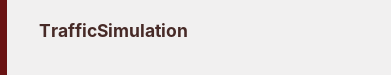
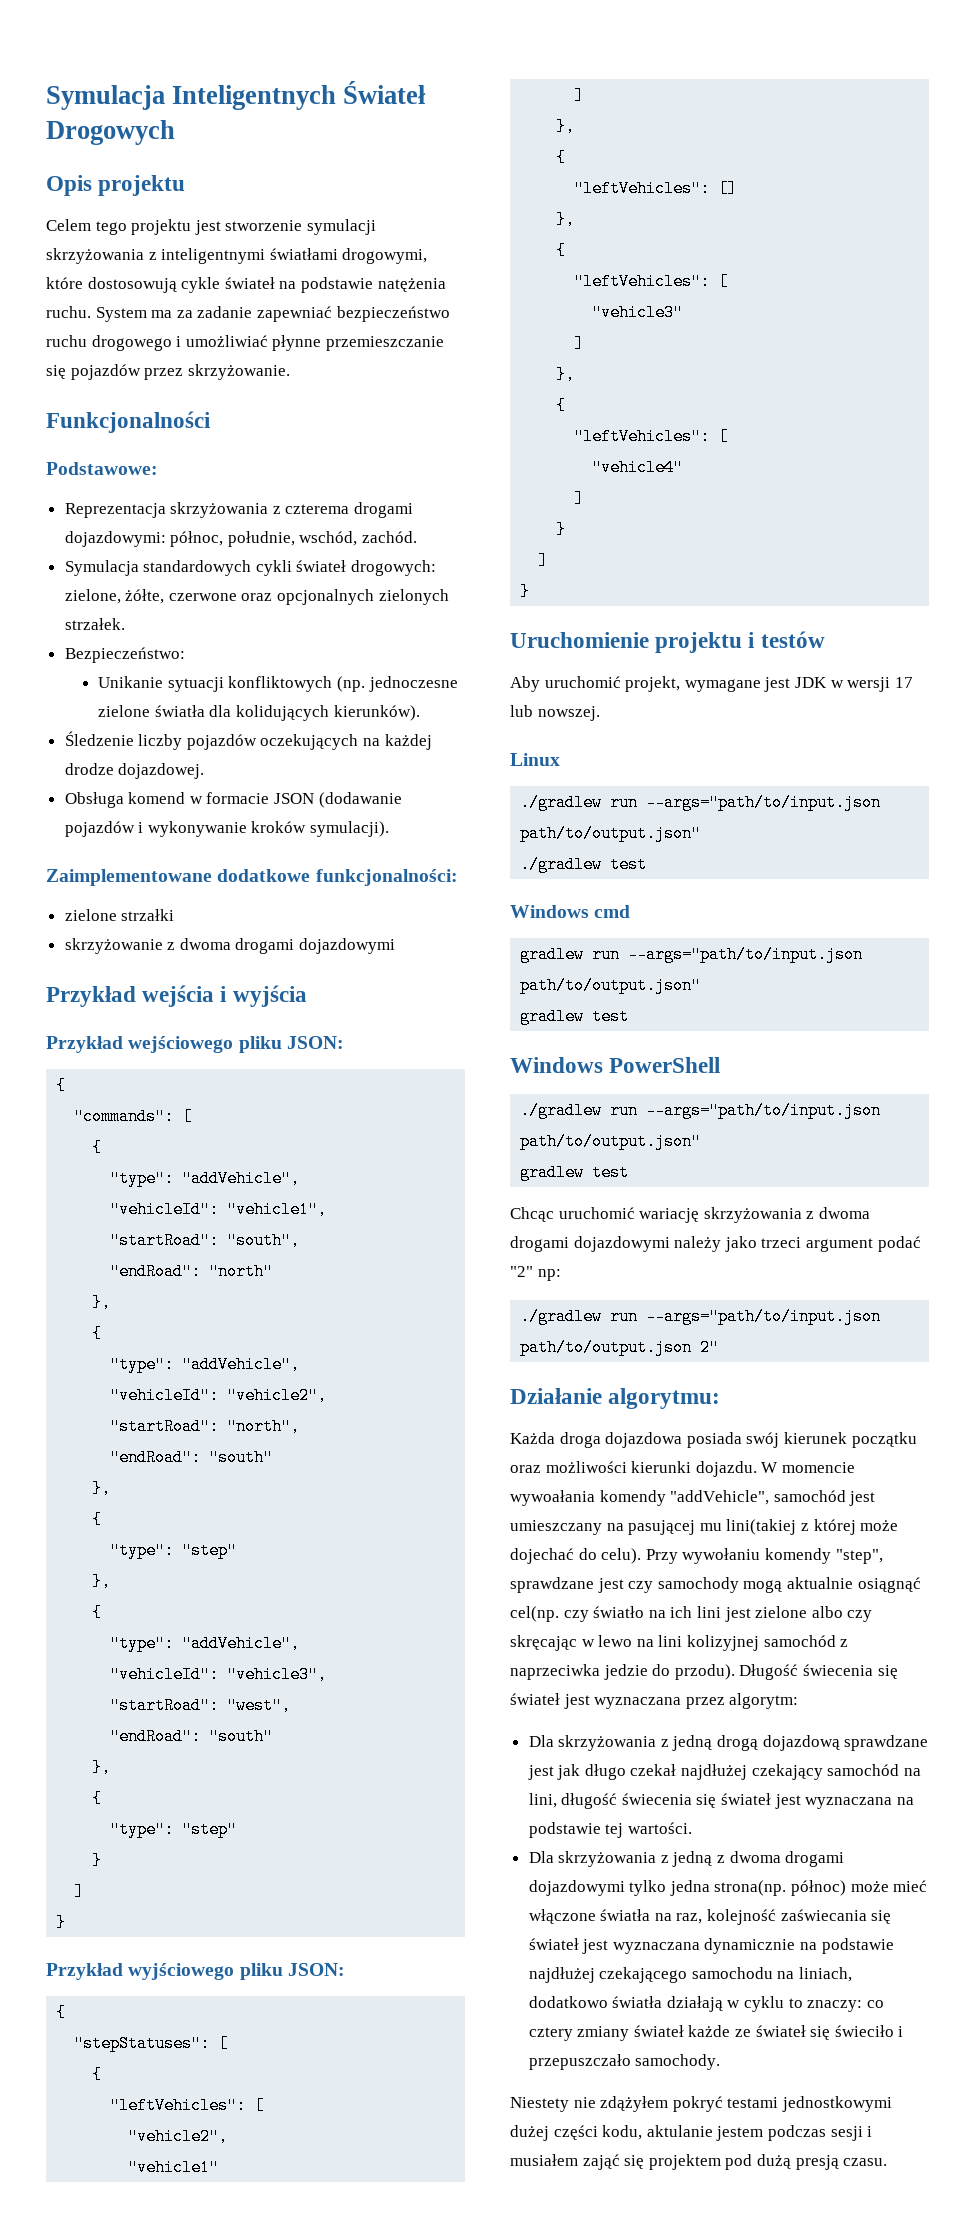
- TrafficSimulation
+ Symulacja Inteligentnych Świateł Drogowych
+ Opis projektu
+ Celem tego projektu jest stworzenie symulacji skrzyżowania z inteligentnymi światłami drogowymi, które dostosowują cykle świateł na podstawie natężenia ruchu. System ma za zadanie zapewniać bezpieczeństwo ruchu drogowego i umożliwiać płynne przemieszczanie się pojazdów przez skrzyżowanie.
+ Funkcjonalności
+ Podstawowe:
+ Reprezentacja skrzyżowania z czterema drogami dojazdowymi: północ, południe, wschód, zachód.
+ Symulacja standardowych cykli świateł drogowych: zielone, żółte, czerwone oraz opcjonalnych zielonych strzałek.
+ Bezpieczeństwo:
+ Unikanie sytuacji konfliktowych (np. jednoczesne zielone światła dla kolidujących kierunków).
+ Śledzenie liczby pojazdów oczekujących na każdej drodze dojazdowej.
+ Obsługa komend w formacie JSON (dodawanie pojazdów i wykonywanie kroków symulacji).
+ Zaimplementowane dodatkowe funkcjonalności:
+ zielone strzałki
+ skrzyżowanie z dwoma drogami dojazdowymi
+ Przykład wejścia i wyjścia
+ Przykład wejściowego pliku JSON:
+ {
+ "commands": [
+ {
+ "type": "addVehicle",
+ "vehicleId": "vehicle1",
+ "startRoad": "south",
+ "endRoad": "north"
+ },
+ {
+ "type": "addVehicle",
+ "vehicleId": "vehicle2",
+ "startRoad": "north",
+ "endRoad": "south"
+ },
+ {
+ "type": "step"
+ },
+ {
+ "type": "addVehicle",
+ "vehicleId": "vehicle3",
+ "startRoad": "west",
+ "endRoad": "south"
+ },
+ {
+ "type": "step"
+ }
+ ]
+ }
+ Przykład wyjściowego pliku JSON:
+ {
+ "stepStatuses": [
+ {
+ "leftVehicles": [
+ "vehicle2",
+ "vehicle1"
+ ]
+ },
+ {
+ "leftVehicles": []
+ },
+ {
+ "leftVehicles": [
+ "vehicle3"
+ ]
+ },
+ {
+ "leftVehicles": [
+ "vehicle4"
+ ]
+ }
+ ]
+ }
+ Uruchomienie projektu i testów
+ Aby uruchomić projekt, wymagane jest JDK w wersji 17 lub nowszej.
+ Linux
+ ./gradlew run --args="path/to/input.json path/to/output.json"
+ ./gradlew test
+ Windows cmd
+ gradlew run --args="path/to/input.json path/to/output.json"
+ gradlew test
+ Windows PowerShell
+ ./gradlew run --args="path/to/input.json path/to/output.json"
+ gradlew test
+ Chcąc uruchomić wariację skrzyżowania z dwoma drogami dojazdowymi należy jako trzeci argument podać "2" np:
+ ./gradlew run --args="path/to/input.json path/to/output.json 2"
+ Działanie algorytmu:
+ Każda droga dojazdowa posiada swój kierunek początku oraz możliwości kierunki dojazdu. W momencie wywoałania komendy "addVehicle", samochód jest umieszczany na pasującej mu lini(takiej z której może dojechać do celu). Przy wywołaniu komendy "step", sprawdzane jest czy samochody mogą aktualnie osiągnąć cel(np. czy światło na ich lini jest zielone albo czy skręcając w lewo na lini kolizyjnej samochód z naprzeciwka jedzie do przodu). Długość świecenia się świateł jest wyznaczana przez algorytm:
+ Dla skrzyżowania z jedną drogą dojazdową sprawdzane jest jak długo czekał najdłużej czekający samochód na lini, długość świecenia się świateł jest wyznaczana na podstawie tej wartości.
+ Dla skrzyżowania z jedną z dwoma drogami dojazdowymi tylko jedna strona(np. północ) może mieć włączone światła na raz, kolejność zaświecania się świateł jest wyznaczana dynamicznie na podstawie najdłużej czekającego samochodu na liniach, dodatkowo światła działają w cyklu to znaczy: co cztery zmiany świateł każde ze świateł się świeciło i przepuszczało samochody.
+ Niestety nie zdążyłem pokryć testami jednostkowymi dużej części kodu, aktulanie jestem podczas sesji i musiałem zająć się projektem pod dużą presją czasu.

